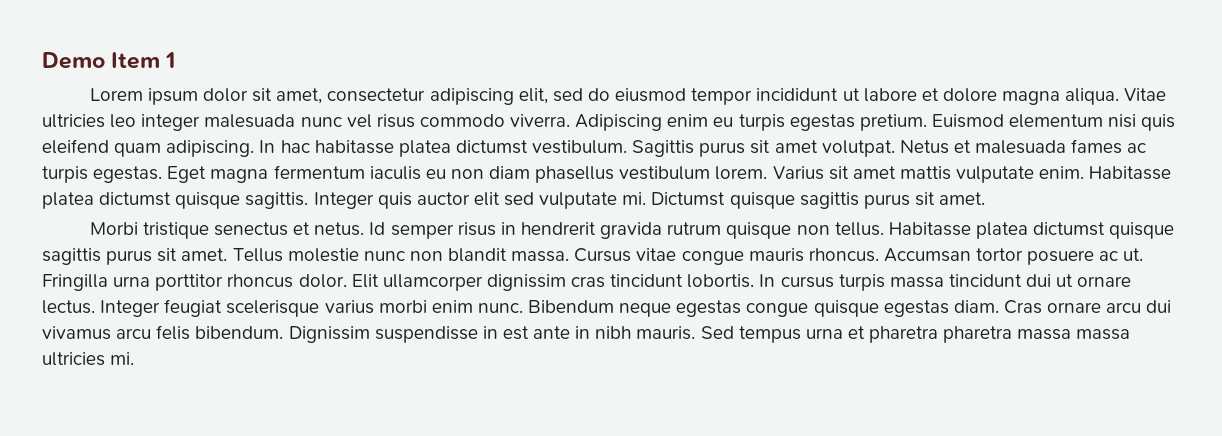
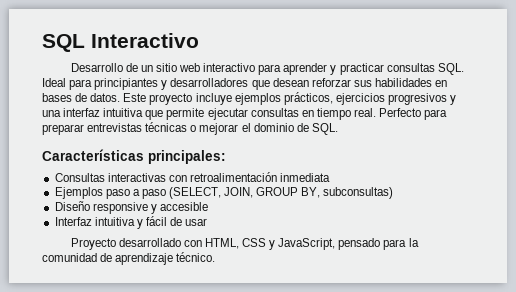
- Demo Item 1
- Lorem ipsum dolor sit amet, consectetur adipiscing elit, sed do eiusmod tempor incididunt ut labore et dolore magna aliqua. Vitae ultricies leo integer malesuada nunc vel risus commodo viverra. Adipiscing enim eu turpis egestas pretium. Euismod elementum nisi quis eleifend quam adipiscing. In hac habitasse platea dictumst vestibulum. Sagittis purus sit amet volutpat. Netus et malesuada fames ac turpis egestas. Eget magna fermentum iaculis eu non diam phasellus vestibulum lorem. Varius sit amet mattis vulputate enim. Habitasse platea dictumst quisque sagittis. Integer quis auctor elit sed vulputate mi. Dictumst quisque sagittis purus sit amet.
- Morbi tristique senectus et netus. Id semper risus in hendrerit gravida rutrum quisque non tellus. Habitasse platea dictumst quisque sagittis purus sit amet. Tellus molestie nunc non blandit massa. Cursus vitae congue mauris rhoncus. Accumsan tortor posuere ac ut. Fringilla urna porttitor rhoncus dolor. Elit ullamcorper dignissim cras tincidunt lobortis. In cursus turpis massa tincidunt dui ut ornare lectus. Integer feugiat scelerisque varius morbi enim nunc. Bibendum neque egestas congue quisque egestas diam. Cras ornare arcu dui vivamus arcu felis bibendum. Dignissim suspendisse in est ante in nibh mauris. Sed tempus urna et pharetra pharetra massa massa ultricies mi.
+ SQL Interactivo
+ Desarrollo de un sitio web interactivo para aprender y practicar consultas SQL. Ideal para principiantes y desarrolladores que desean reforzar sus habilidades en bases de datos. Este proyecto incluye ejemplos prácticos, ejercicios progresivos y una interfaz intuitiva que permite ejecutar consultas en tiempo real. Perfecto para preparar entrevistas técnicas o mejorar el dominio de SQL.
+ Características principales:
+ Consultas interactivas con retroalimentación inmediata
+ Ejemplos paso a paso (SELECT, JOIN, GROUP BY, subconsultas)
+ Diseño responsive y accesible
+ Interfaz intuitiva y fácil de usar
+ Proyecto desarrollado con HTML, CSS y JavaScript, pensado para la comunidad de aprendizaje técnico.

